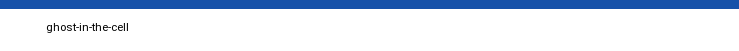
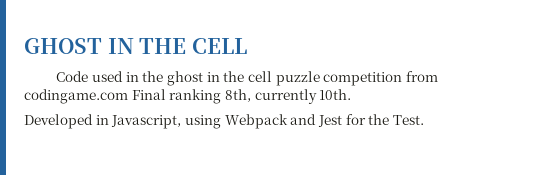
- ghost-in-the-cell
+ GHOST IN THE CELL
+ Code used in the ghost in the cell puzzle competition from codingame.com Final ranking 8th, currently 10th.
+ Developed in Javascript, using Webpack and Jest for the Test.

